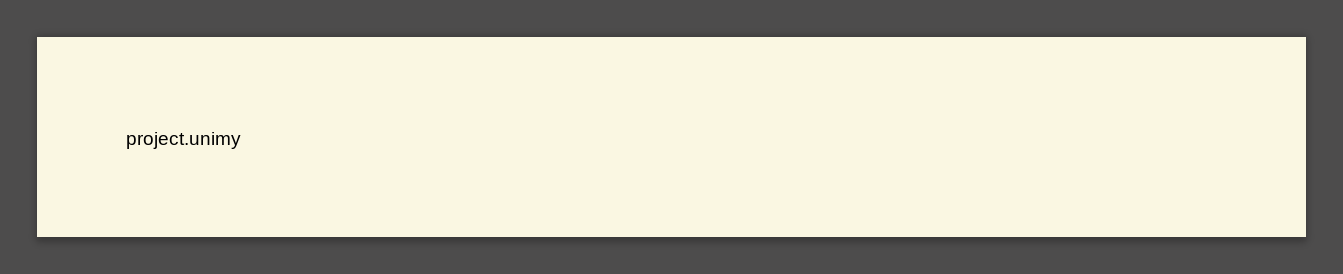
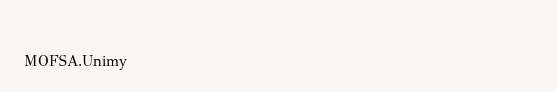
- project.unimy
+ MOFSA.Unimy

